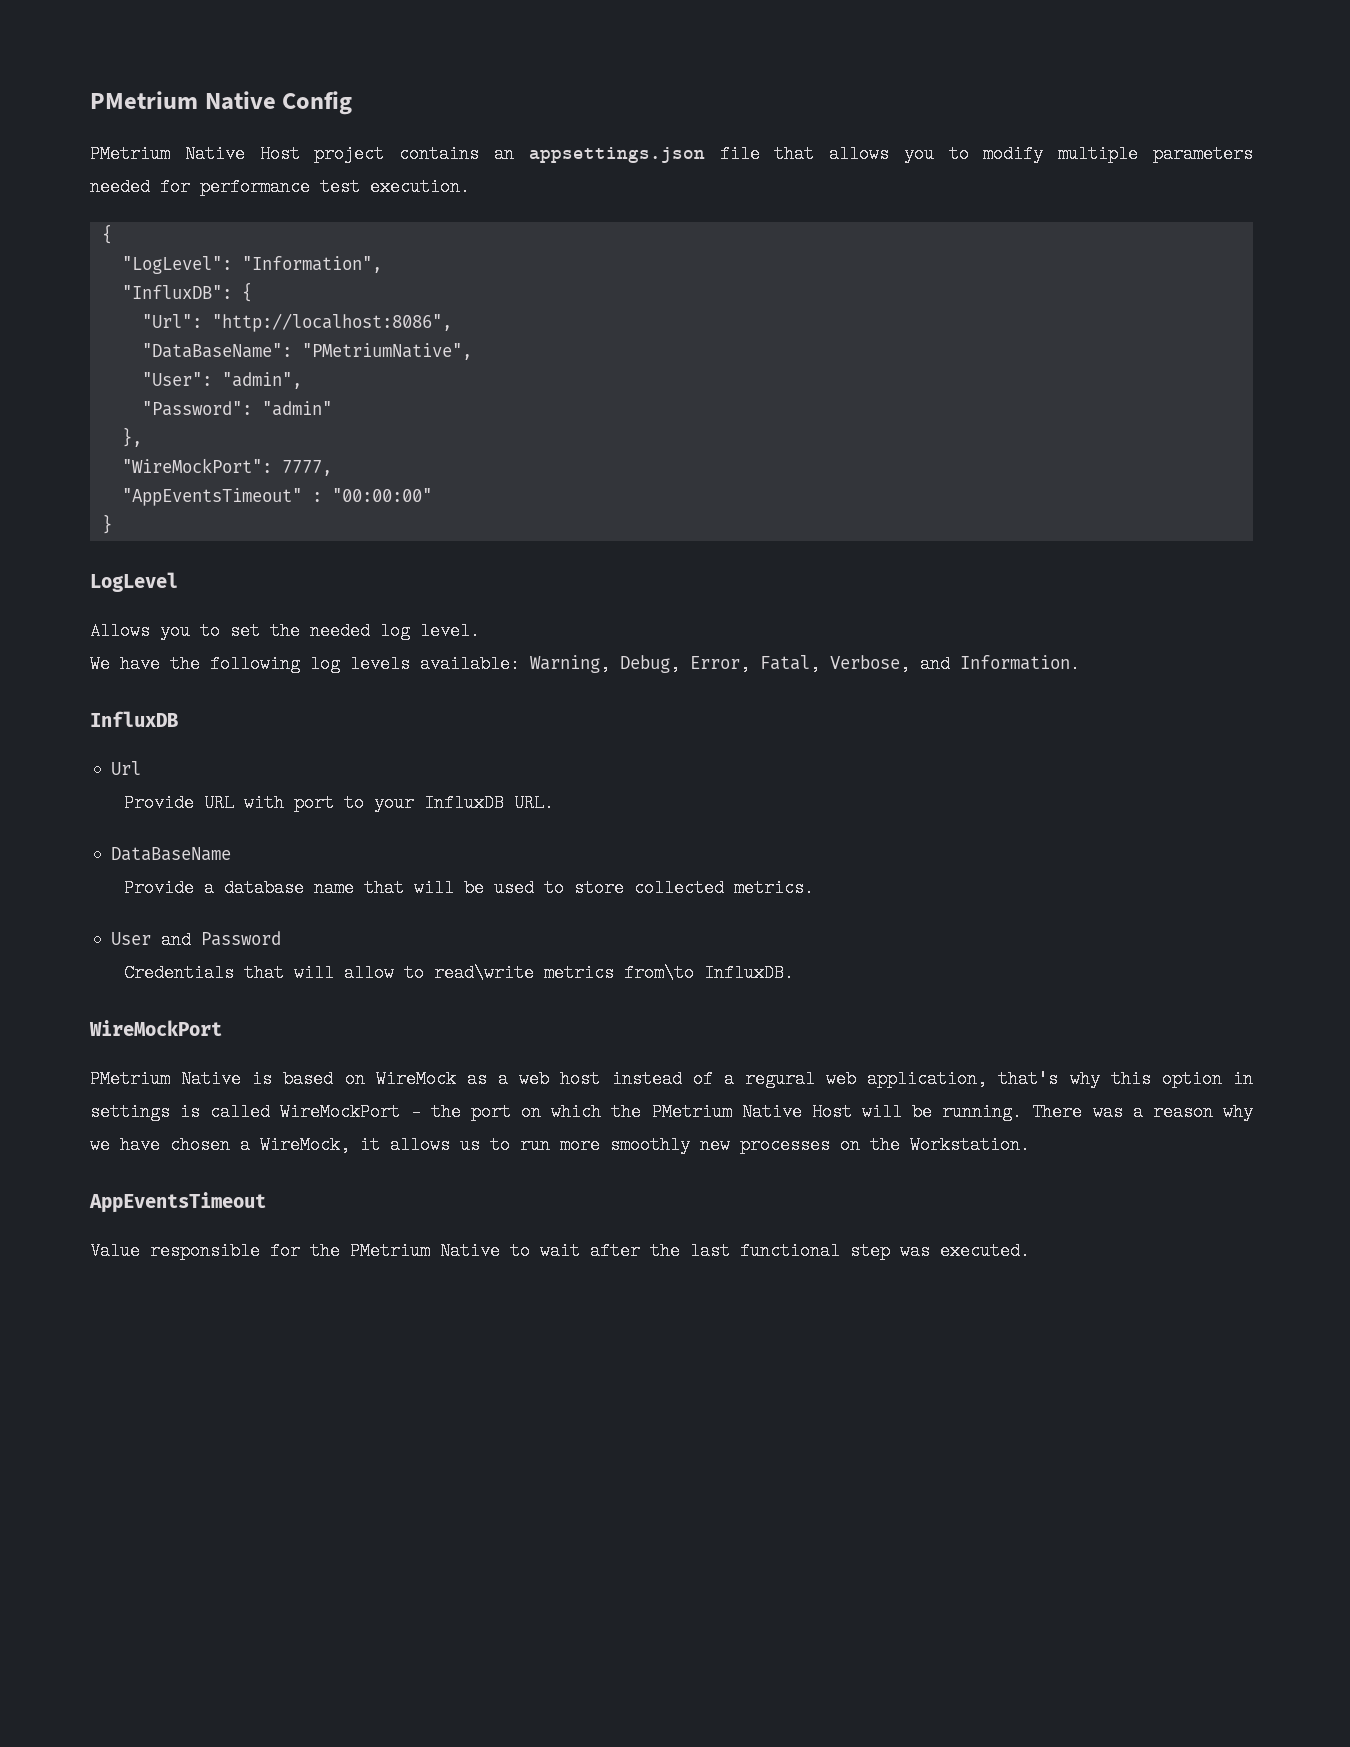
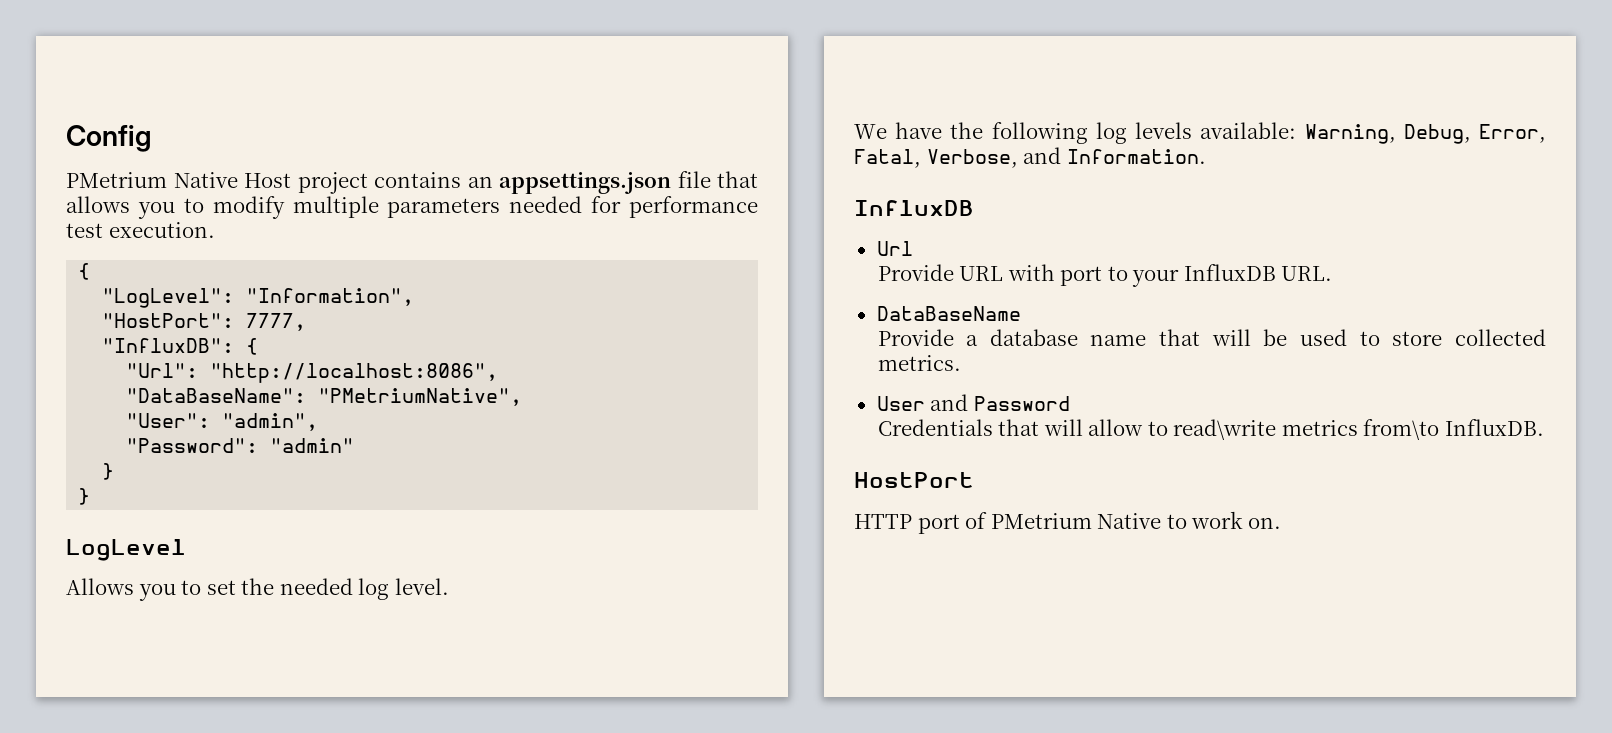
- PMetrium Native Config
+ Config
+ "HostPort": 7777,
  "Password": "admin"
- },
- "WireMockPort": 7777,
- "AppEventsTimeout" : "00:00:00"
+ }
  Credentials that will allow to read\write metrics from\to InfluxDB.
- WireMockPort
- PMetrium Native is based on WireMock as a web host instead of a regural web application, that's why this option in settings is called WireMockPort - the port on which the PMetrium Native Host will be running. There was a reason why we have chosen a WireMock, it allows us to run more smoothly new processes on the Workstation.
- AppEventsTimeout
- Value responsible for the PMetrium Native to wait after the last functional step was executed.
+ HostPort
+ HTTP port of PMetrium Native to work on.

